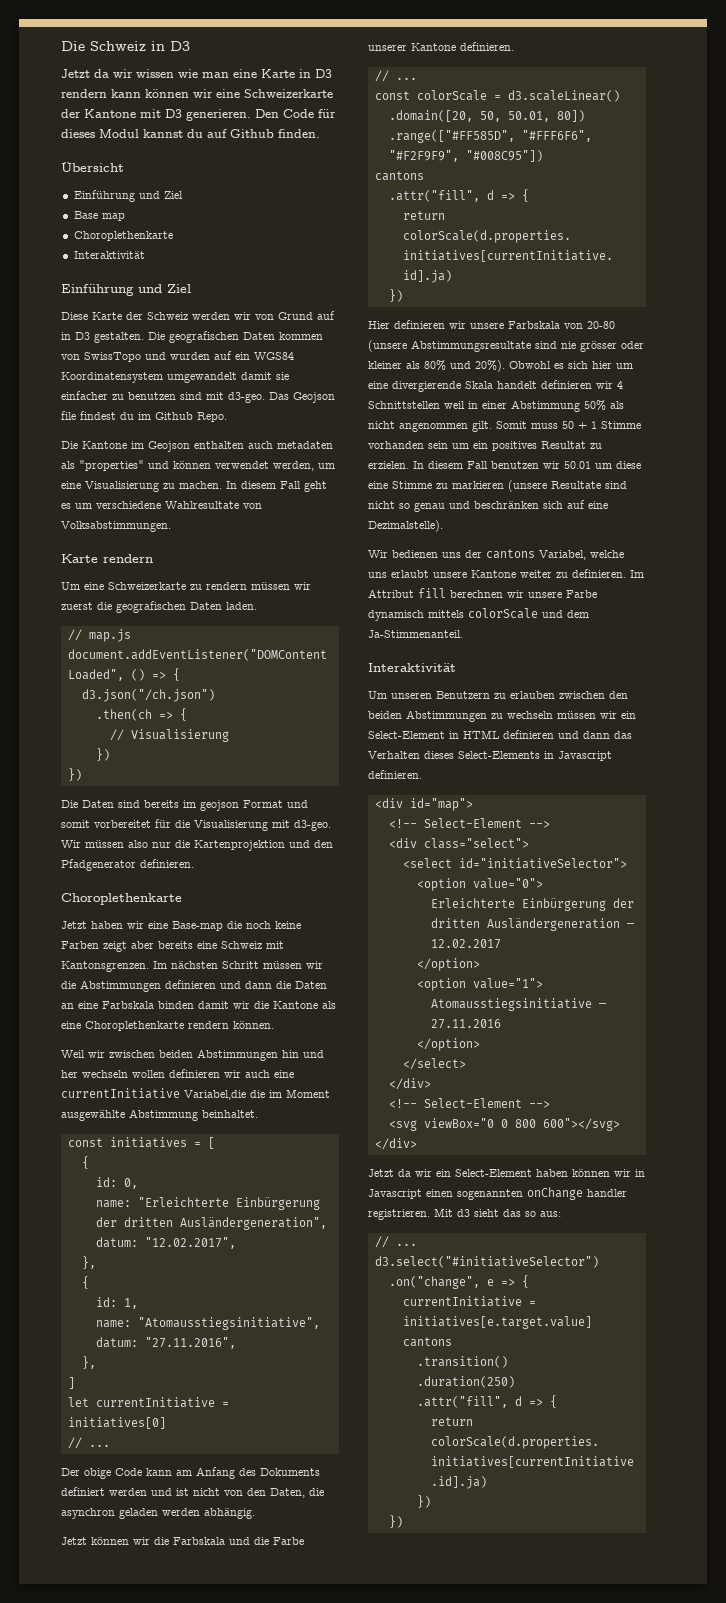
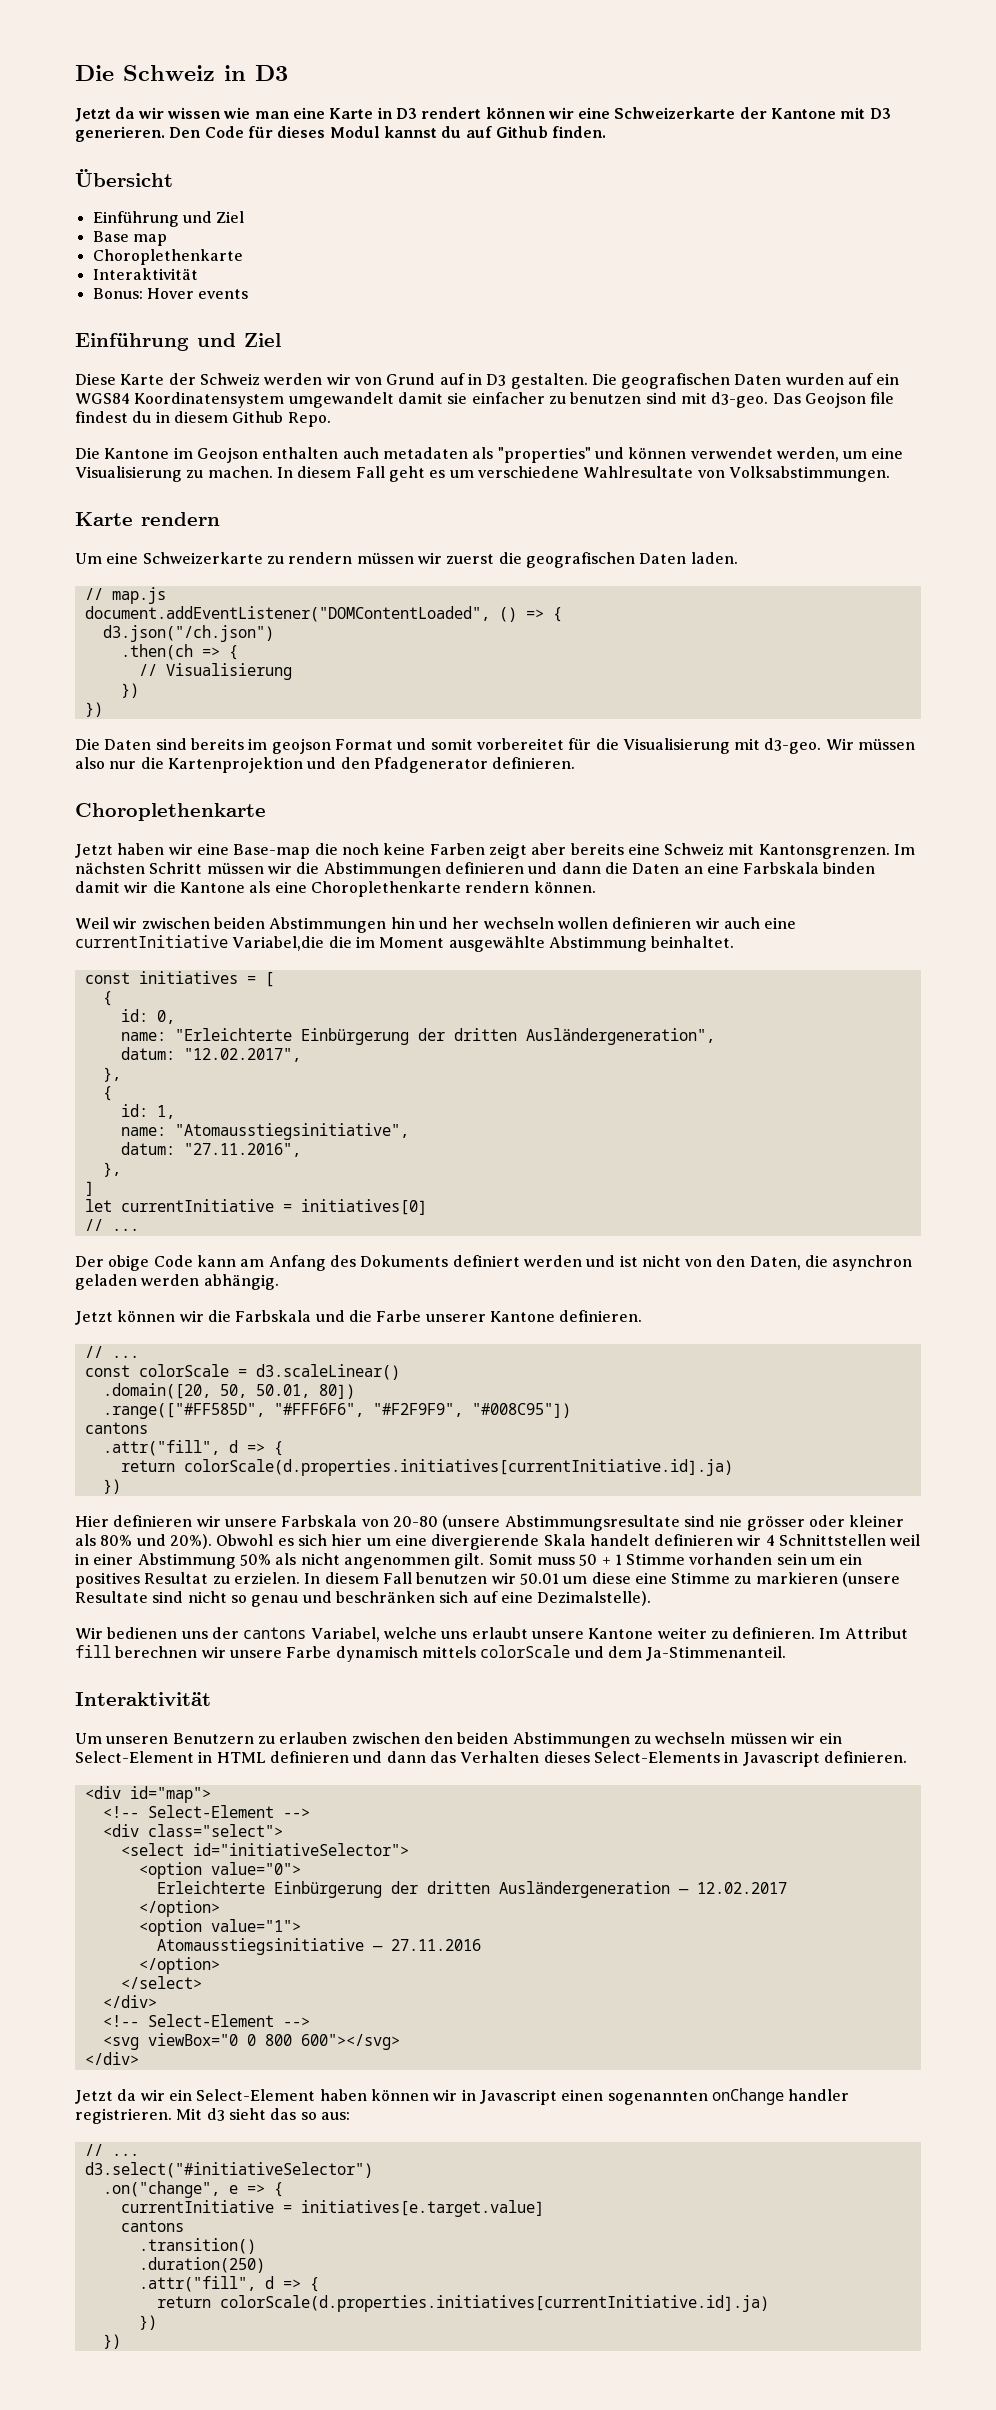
- Jetzt da wir wissen wie man eine Karte in D3 rendern kann können wir eine Schweizerkarte der Kantone mit D3 generieren.
+ Jetzt da wir wissen wie man eine Karte in D3 rendert können wir eine Schweizerkarte der Kantone mit D3 generieren.
+ Bonus: Hover events
- Die geografischen Daten kommen von SwissTopo und wurden auf ein WGS84 Koordinatensystem umgewandelt damit sie einfacher zu benutzen sind mit d3-geo.
+ Die geografischen Daten wurden auf ein WGS84 Koordinatensystem umgewandelt damit sie einfacher zu benutzen sind mit d3-geo.
- Das Geojson file findest du im Github Repo.
+ Das Geojson file findest du in diesem Github Repo.

